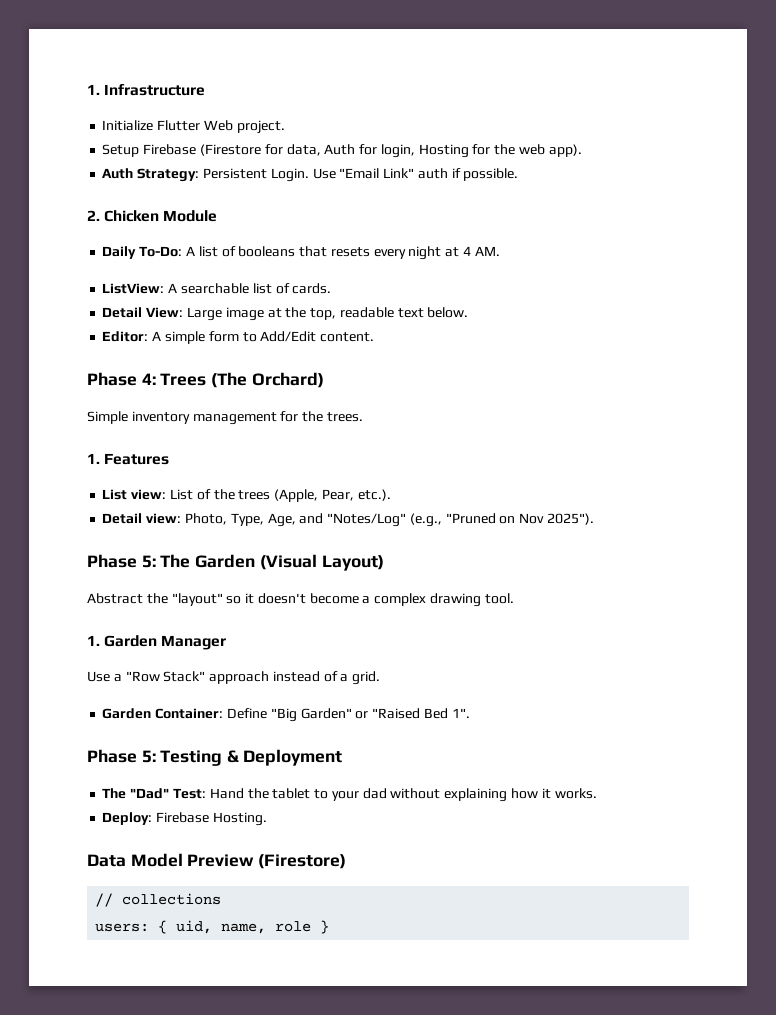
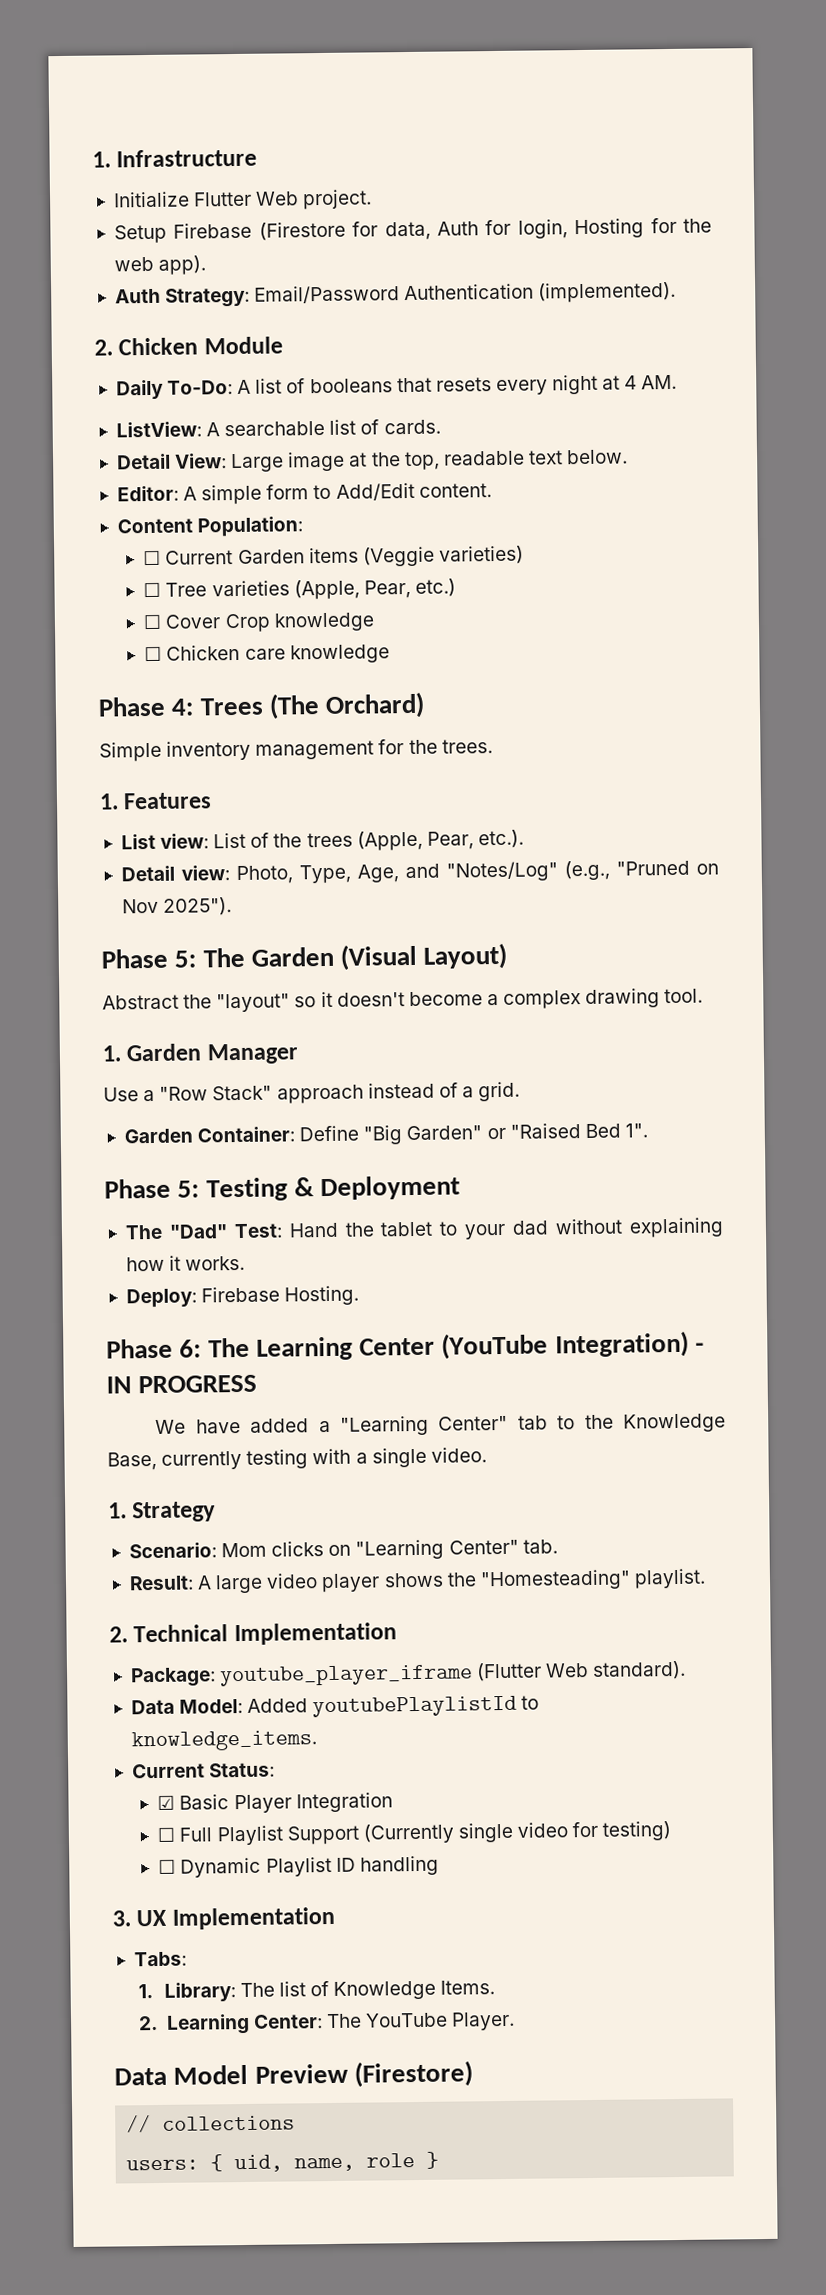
- Auth Strategy: Persistent Login. Use "Email Link" auth if possible.
+ Auth Strategy: Email/Password Authentication (implemented).
+ Content Population:
+ ☐ Current Garden items (Veggie varieties)
+ ☐ Tree varieties (Apple, Pear, etc.)
+ ☐ Cover Crop knowledge
+ ☐ Chicken care knowledge
+ Phase 6: The Learning Center (YouTube Integration) - IN PROGRESS
+ We have added a "Learning Center" tab to the Knowledge Base, currently testing with a single video.
+ 1. Strategy
+ Scenario: Mom clicks on "Learning Center" tab.
+ Result: A large video player shows the "Homesteading" playlist.
+ 2. Technical Implementation
+ Package: youtube_player_iframe (Flutter Web standard).
+ Data Model: Added youtubePlaylistId to knowledge_items.
+ Current Status:
+ ☑ Basic Player Integration
+ ☐ Full Playlist Support (Currently single video for testing)
+ ☐ Dynamic Playlist ID handling
+ 3. UX Implementation
+ Tabs:
+ 1. Library: The list of Knowledge Items.
+ 2. Learning Center: The YouTube Player.

